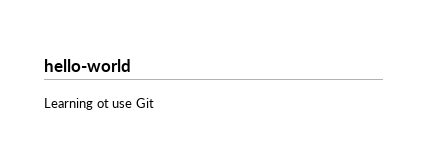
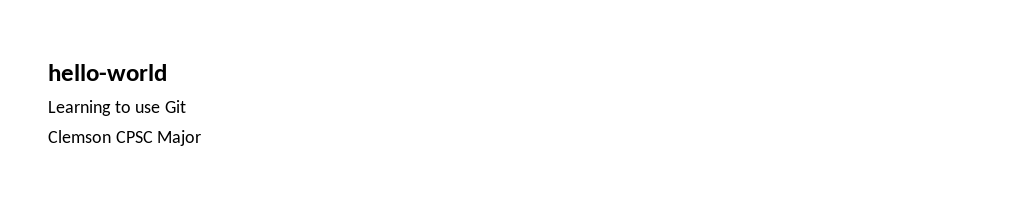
- Learning ot use Git
+ Learning to use Git
+ Clemson CPSC Major

